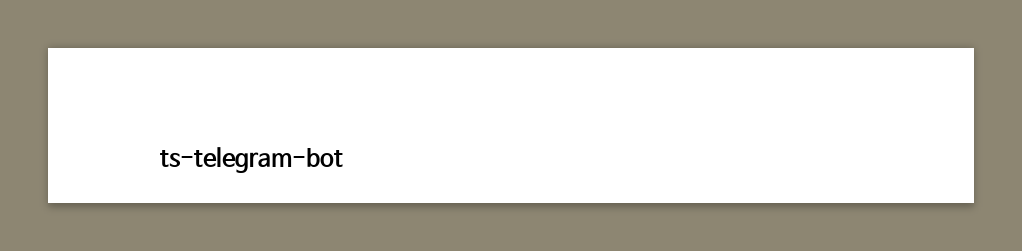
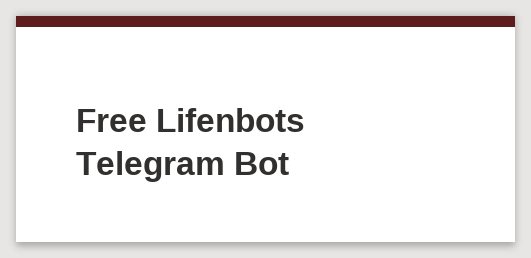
- ts-telegram-bot
+ Free Lifenbots Telegram Bot

